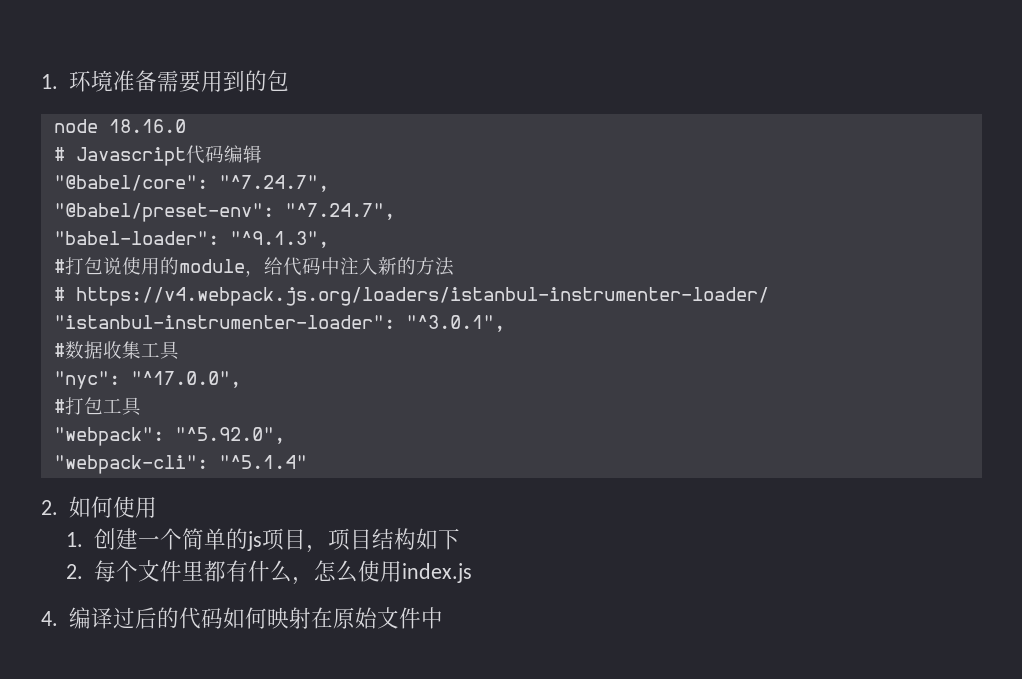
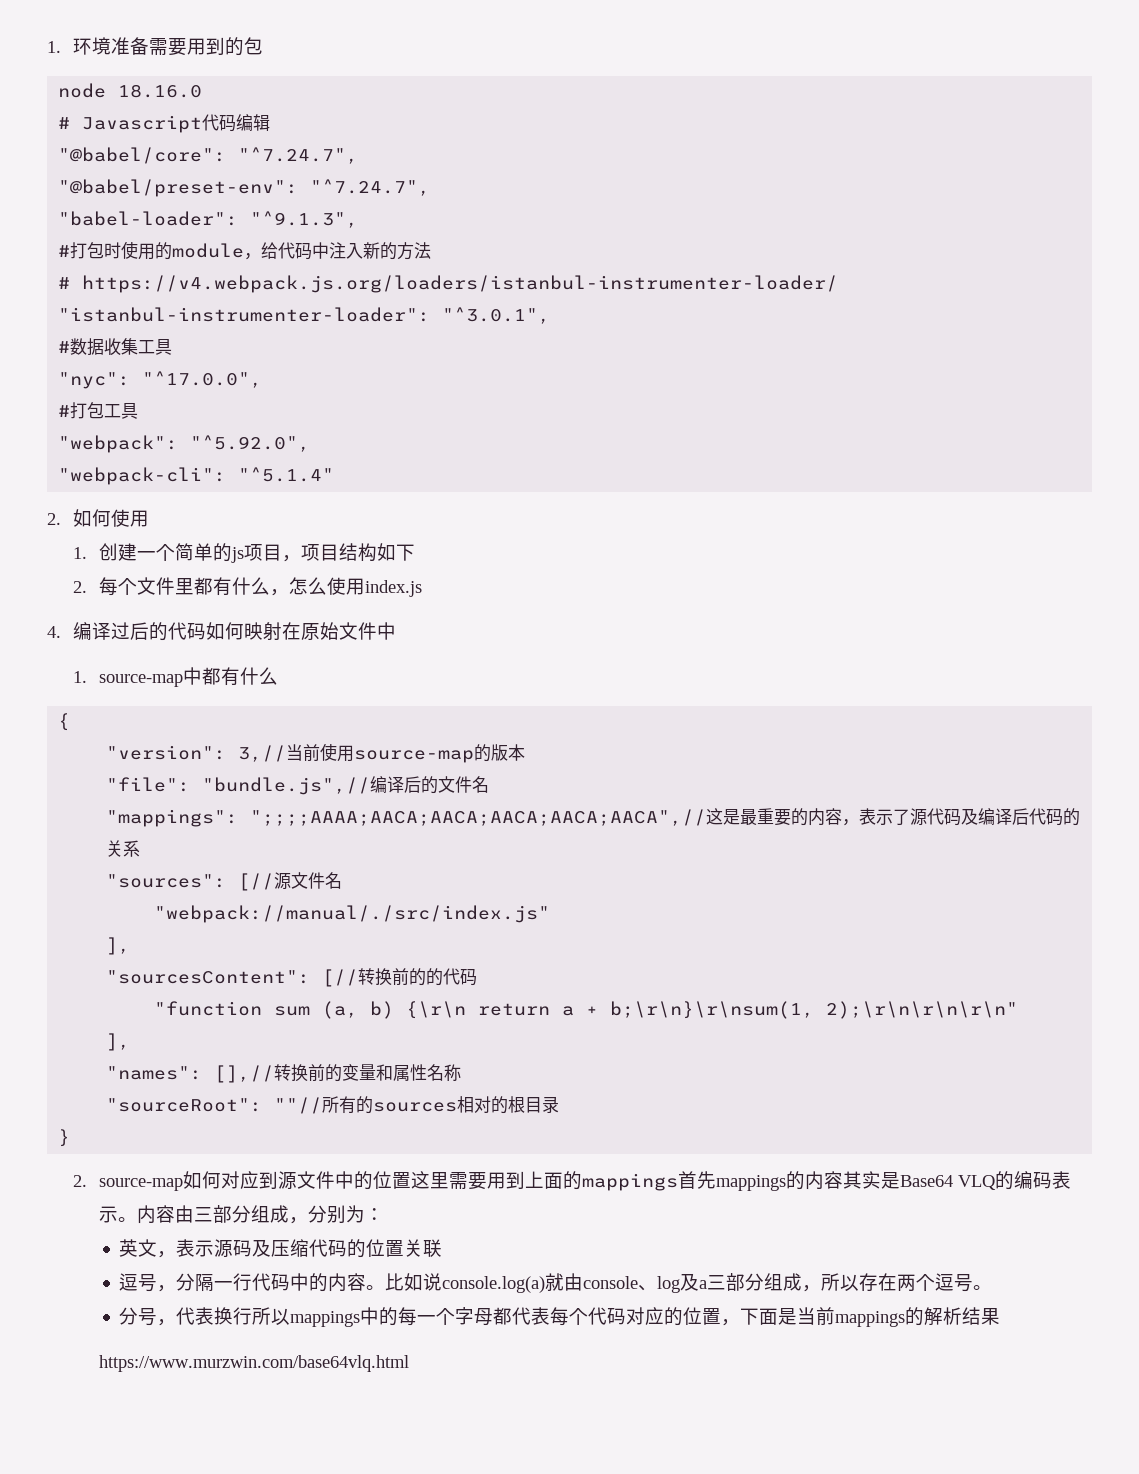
- #打包说使用的module，给代码中注入新的方法
+ #打包时使用的module，给代码中注入新的方法
+ 1. source-map中都有什么
+ {
+ "version": 3,//当前使用source-map的版本
+ "file": "bundle.js",//编译后的文件名
+ "mappings": ";;;;AAAA;AACA;AACA;AACA;AACA;AACA",//这是最重要的内容，表示了源代码及编译后代码的关系
+ "sources": [//源文件名
+ "webpack://manual/./src/index.js"
+ ],
+ "sourcesContent": [//转换前的的代码
+ "function sum (a, b) {\r\n return a + b;\r\n}\r\nsum(1, 2);\r\n\r\n\r\n"
+ ],
+ "names": [],//转换前的变量和属性名称
+ "sourceRoot": ""//所有的sources相对的根目录
+ }
+ 2. source-map如何对应到源文件中的位置这里需要用到上面的mappings首先mappings的内容其实是Base64 VLQ的编码表示。内容由三部分组成，分别为：
+ 英文，表示源码及压缩代码的位置关联
+ 逗号，分隔一行代码中的内容。比如说console.log(a)就由console、log及a三部分组成，所以存在两个逗号。
+ 分号，代表换行所以mappings中的每一个字母都代表每个代码对应的位置，下面是当前mappings的解析结果
+ https://www.murzwin.com/base64vlq.html

